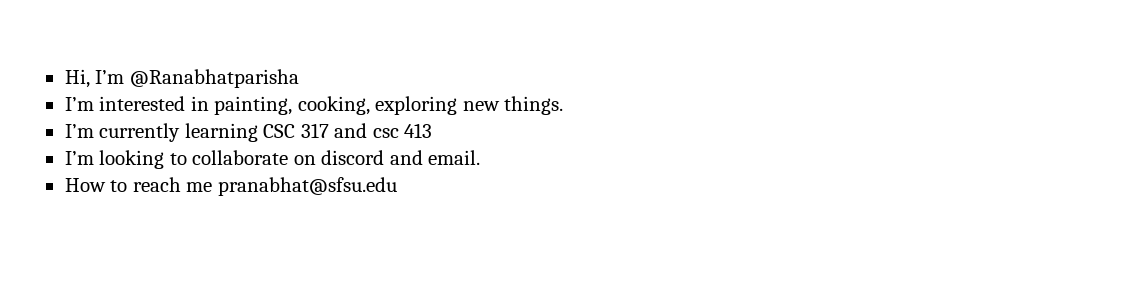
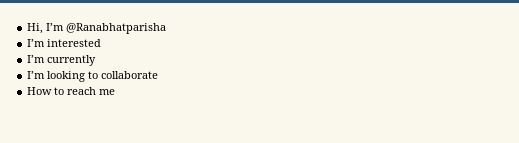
- I’m interested in painting, cooking, exploring new things.
- I’m currently learning CSC 317 and csc 413
+ I’m interested
+ I’m currently
- I’m looking to collaborate on discord and email.
+ I’m looking to collaborate
- How to reach me pranabhat@sfsu.edu
+ How to reach me

